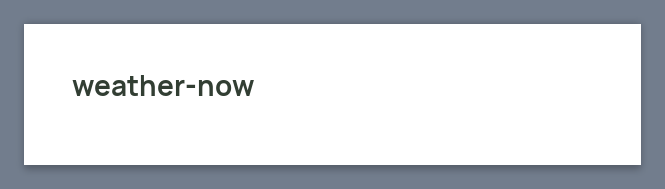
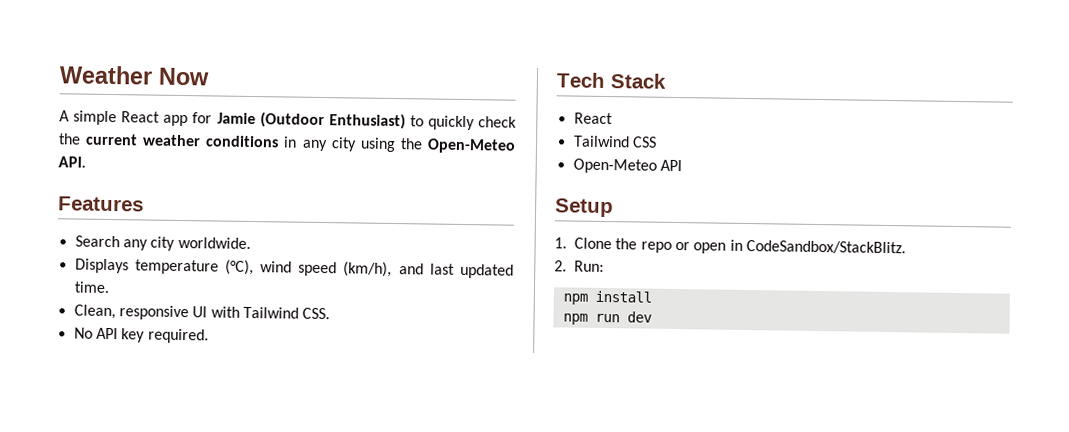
- weather-now
+ Weather Now
+ A simple React app for Jamie (Outdoor Enthusiast) to quickly check the current weather conditions in any city using the Open-Meteo API.
+ Features
+ Search any city worldwide.
+ Displays temperature (°C), wind speed (km/h), and last updated time.
+ Clean, responsive UI with Tailwind CSS.
+ No API key required.
+ Tech Stack
+ React
+ Tailwind CSS
+ Open-Meteo API
+ Setup
+ 1. Clone the repo or open in CodeSandbox/StackBlitz.
+ 2. Run:
+ npm install
+ npm run dev

